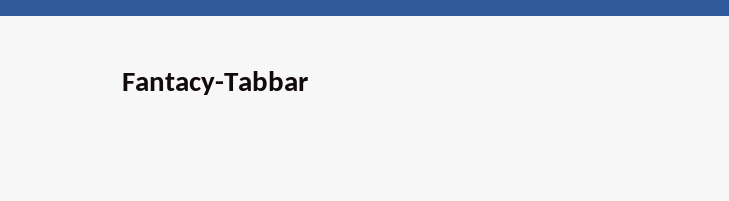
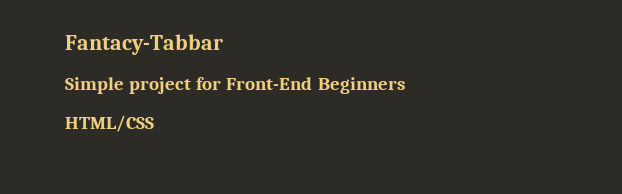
+ Simple project for Front-End Beginners
+ HTML/CSS

